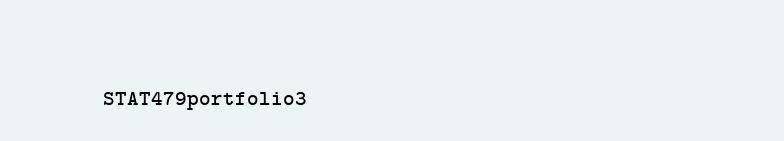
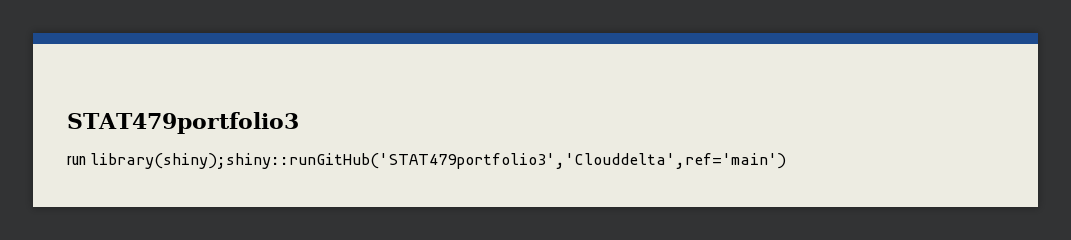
+ run library(shiny);shiny::runGitHub('STAT479portfolio3','Clouddelta',ref='main')

